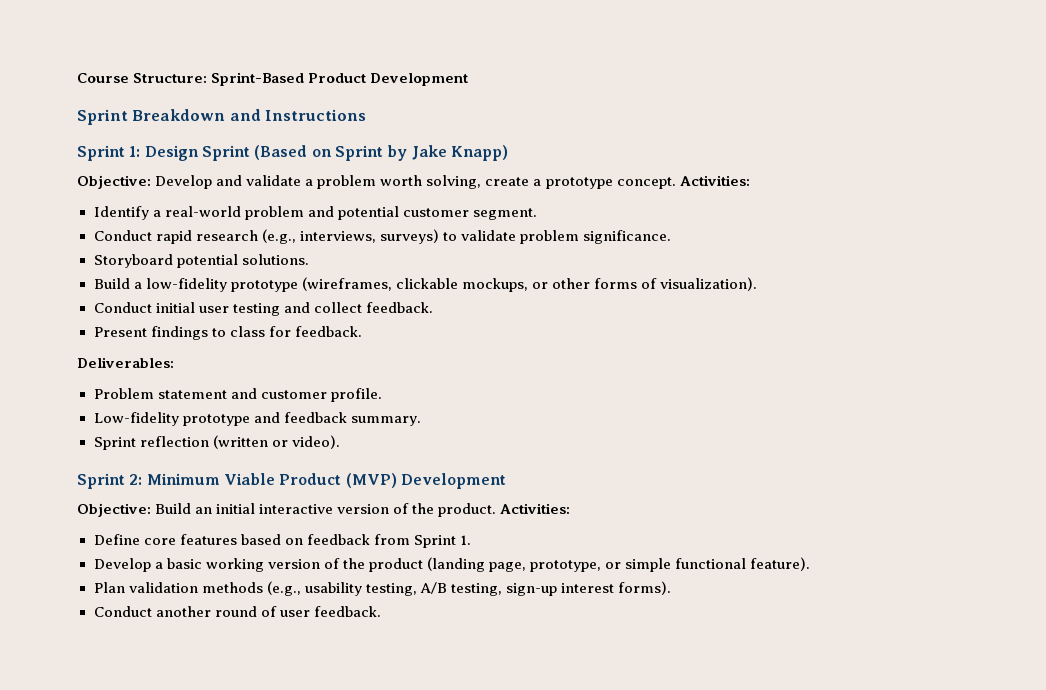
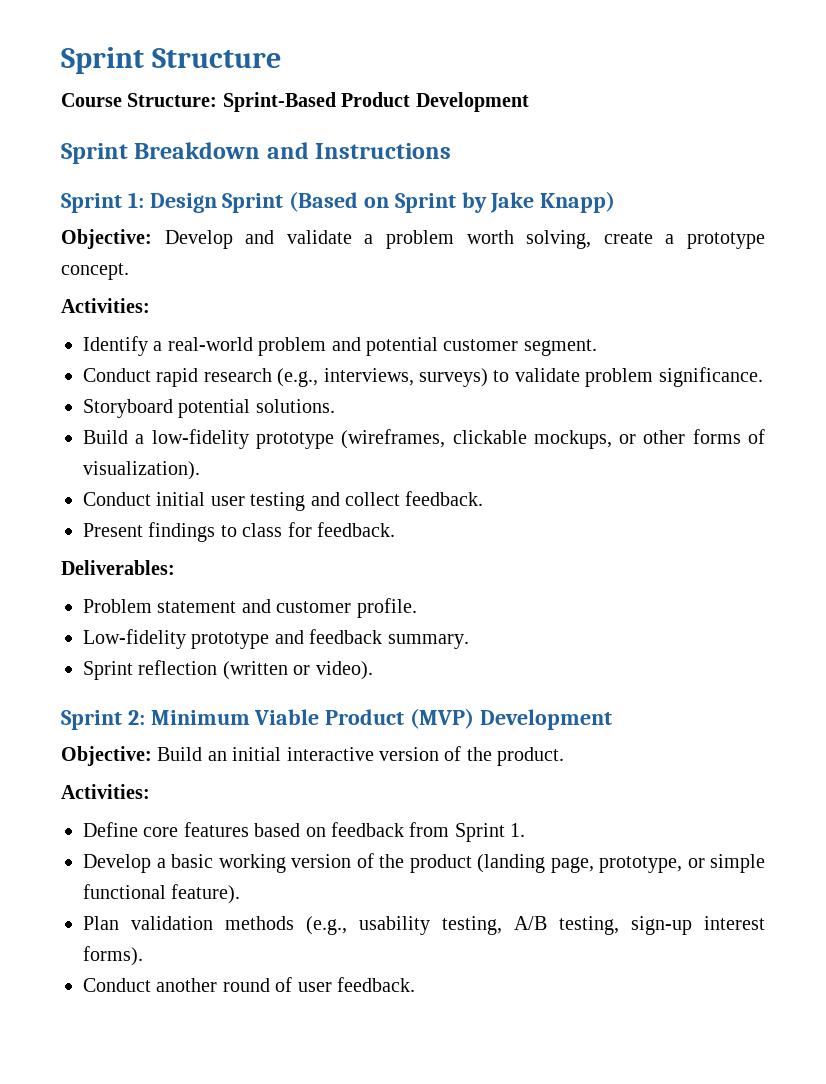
+ Sprint Structure
- Objective: Develop and validate a problem worth solving, create a prototype concept. Activities:
+ Objective: Develop and validate a problem worth solving, create a prototype concept.
+ Activities:
- Objective: Build an initial interactive version of the product. Activities:
+ Objective: Build an initial interactive version of the product.
+ Activities:

